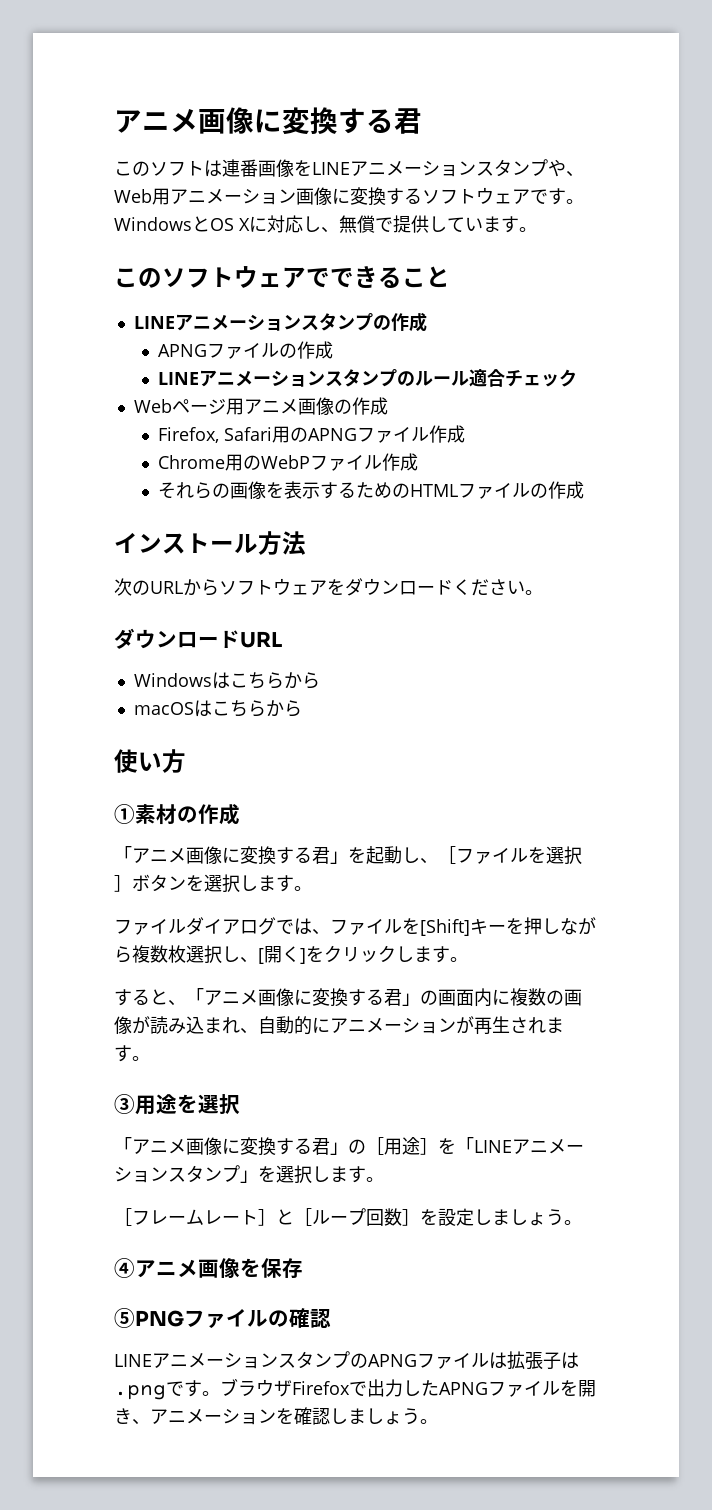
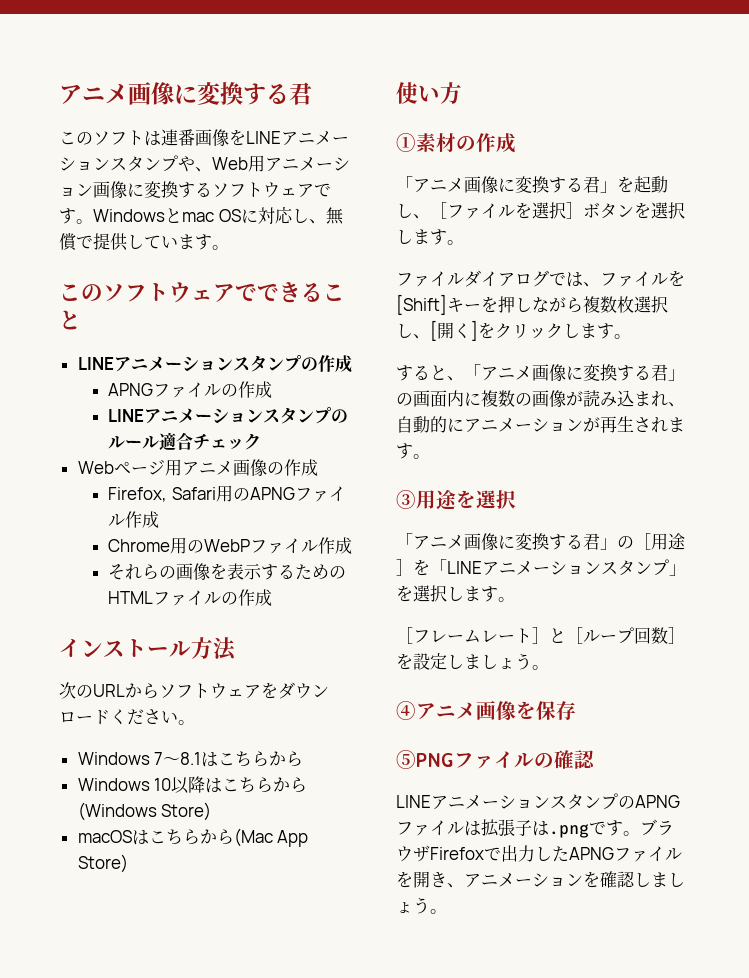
- WindowsとOS Xに対応し、無償で提供しています。
+ Windowsとmac OSに対応し、無償で提供しています。
- ダウンロードURL
- Windowsはこちらから
+ Windows 7〜8.1はこちらから
+ Windows 10以降はこちらから(Windows Store)
- macOSはこちらから
+ macOSはこちらから(Mac App Store)

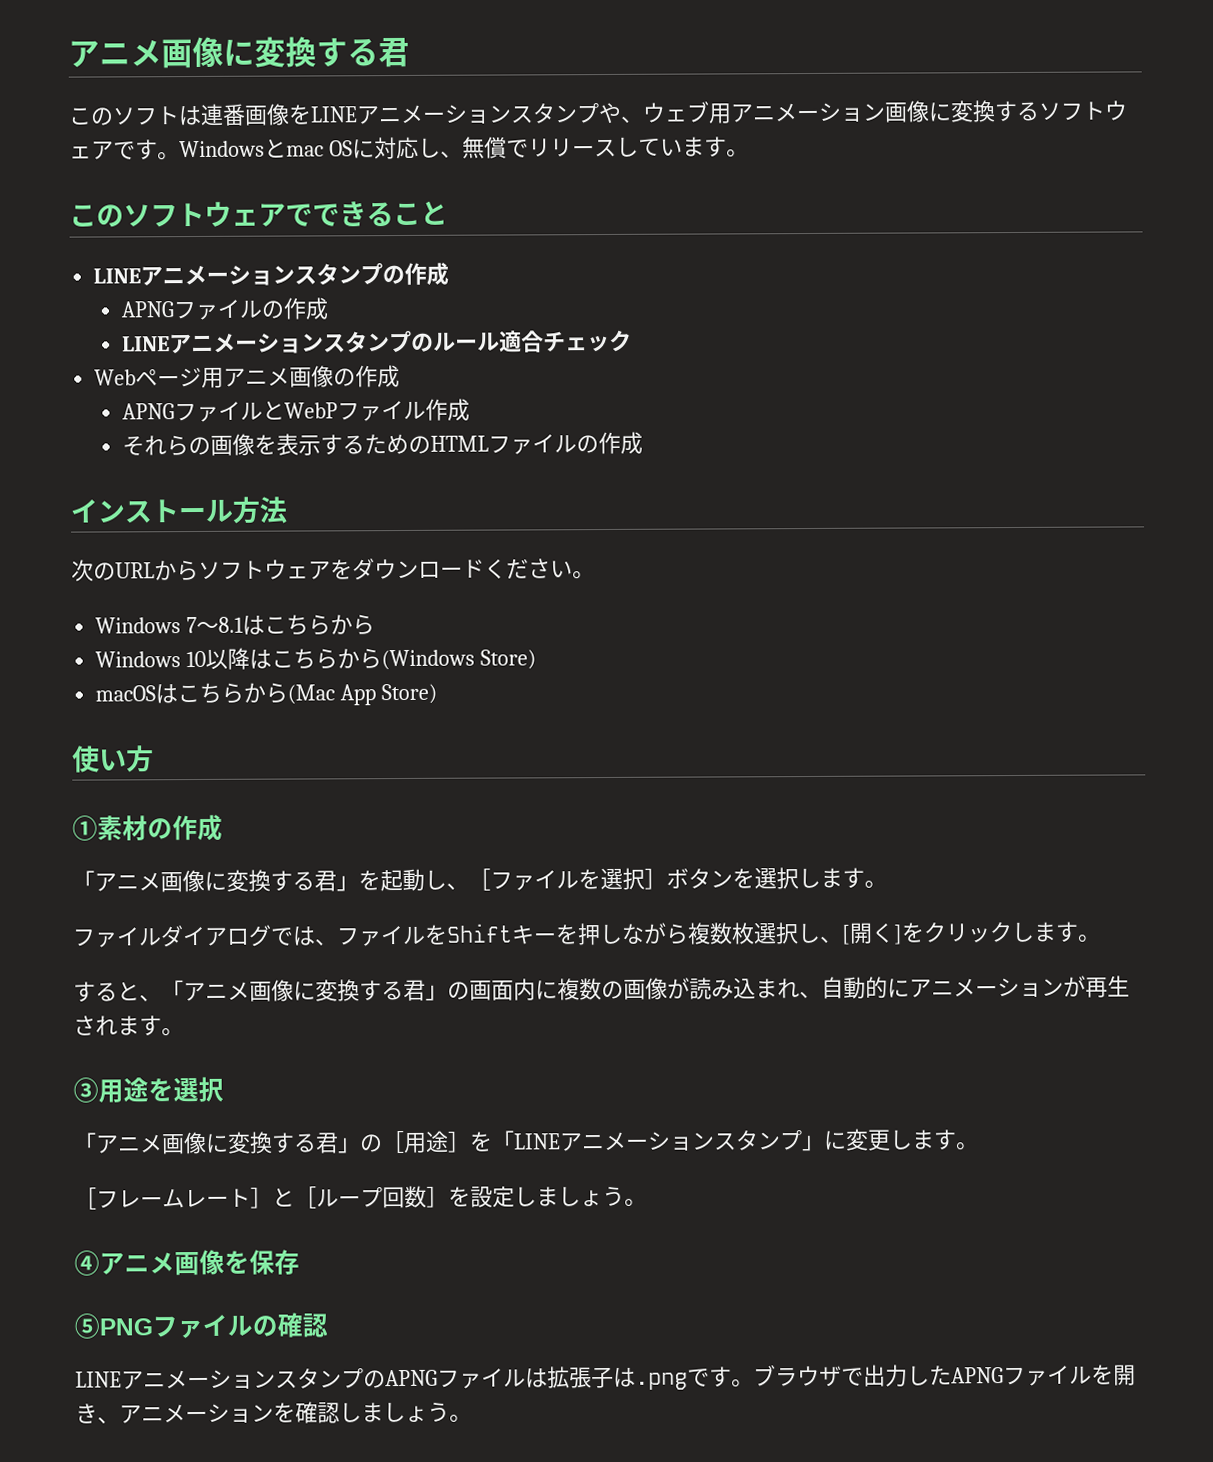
- このソフトは連番画像をLINEアニメーションスタンプや、Web用アニメーション画像に変換するソフトウェアです。
+ このソフトは連番画像をLINEアニメーションスタンプや、ウェブ用アニメーション画像に変換するソフトウェアです。
- Windowsとmac OSに対応し、無償で提供しています。
+ Windowsとmac OSに対応し、無償でリリースしています。
- Firefox, Safari用のAPNGファイル作成
- Chrome用のWebPファイル作成
+ APNGファイルとWebPファイル作成
- ファイルダイアログでは、ファイルを[Shift]キーを押しながら複数枚選択し、[開く]をクリックします。
+ ファイルダイアログでは、ファイルをShiftキーを押しながら複数枚選択し、[開く]をクリックします。
- 「アニメ画像に変換する君」の［用途］を「LINEアニメーションスタンプ」を選択します。
+ 「アニメ画像に変換する君」の［用途］を「LINEアニメーションスタンプ」に変更します。
- ブラウザFirefoxで出力したAPNGファイルを開き、アニメーションを確認しましょう。
+ ブラウザで出力したAPNGファイルを開き、アニメーションを確認しましょう。

